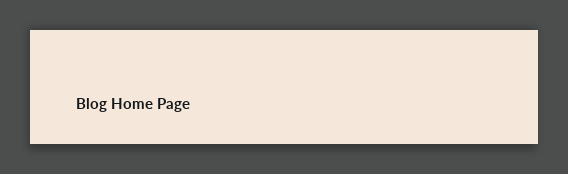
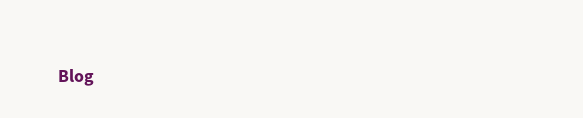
- Blog Home Page
+ Blog

